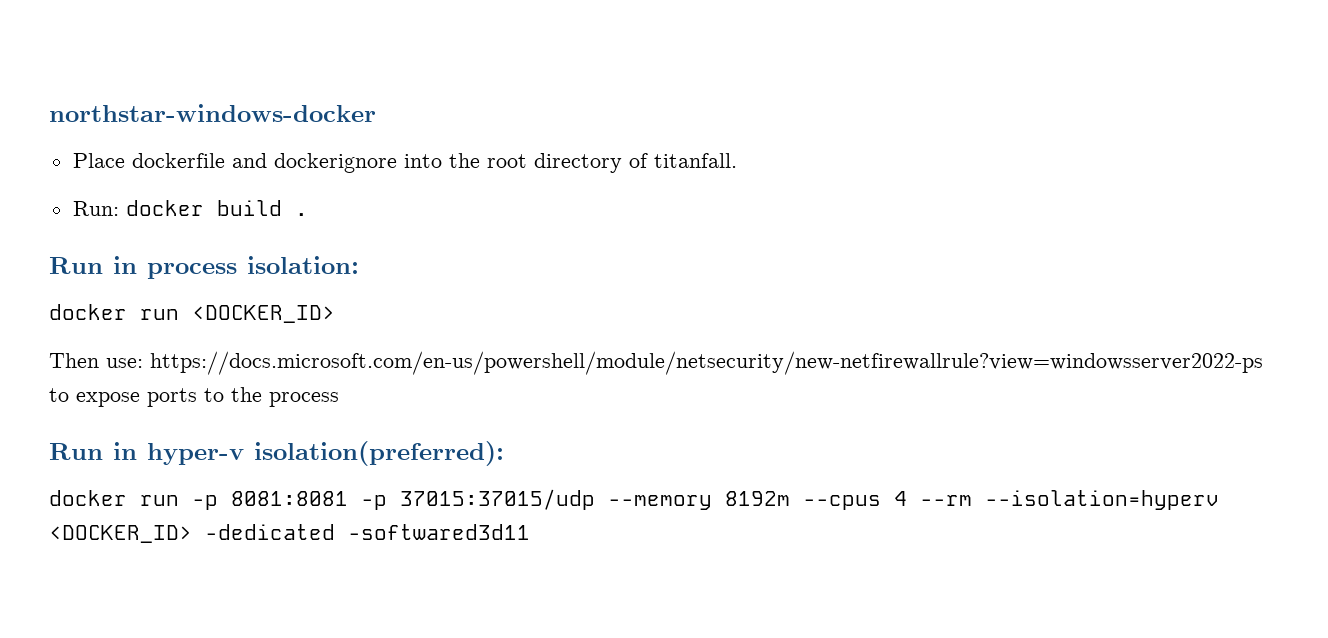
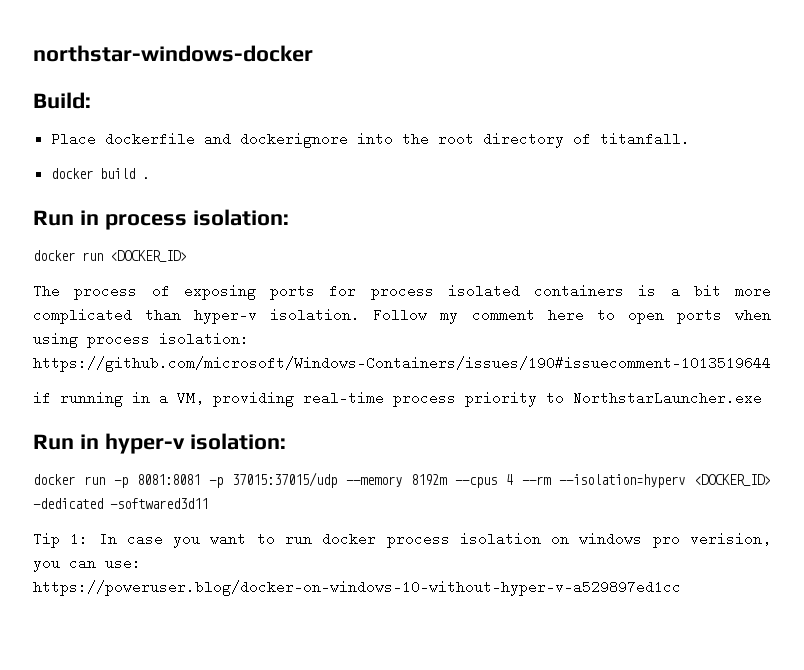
+ Build:
- Run: docker build .
+ docker build .
- Then use: https://docs.microsoft.com/en-us/powershell/module/netsecurity/new-netfirewallrule?view=windowsserver2022-ps to expose ports to the process
+ The process of exposing ports for process isolated containers is a bit more complicated than hyper-v isolation. Follow my comment here to open ports when using process isolation: https://github.com/microsoft/Windows-Containers/issues/190#issuecomment-1013519644
+ if running in a VM, providing real-time process priority to NorthstarLauncher.exe
- Run in hyper-v isolation(preferred):
+ Run in hyper-v isolation:
+ Tip 1: In case you want to run docker process isolation on windows pro verision, you can use: https://poweruser.blog/docker-on-windows-10-without-hyper-v-a529897ed1cc

